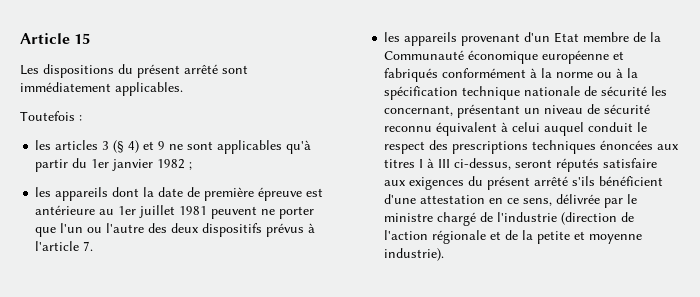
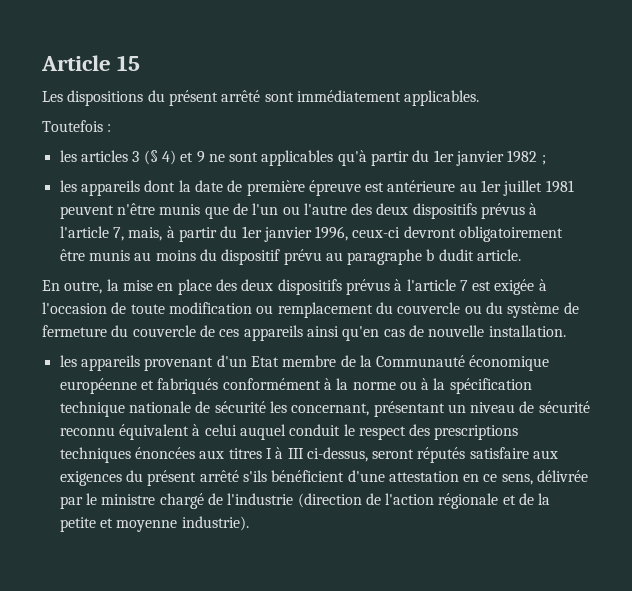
- les appareils dont la date de première épreuve est antérieure au 1er juillet 1981 peuvent ne porter que l'un ou l'autre des deux dispositifs prévus à l'article 7.
+ les appareils dont la date de première épreuve est antérieure au 1er juillet 1981 peuvent n'être munis que de l'un ou l'autre des deux dispositifs prévus à l'article 7, mais, à partir du 1er janvier 1996, ceux-ci devront obligatoirement être munis au moins du dispositif prévu au paragraphe b dudit article.
+ En outre, la mise en place des deux dispositifs prévus à l'article 7 est exigée à l'occasion de toute modification ou remplacement du couvercle ou du système de fermeture du couvercle de ces appareils ainsi qu'en cas de nouvelle installation.

